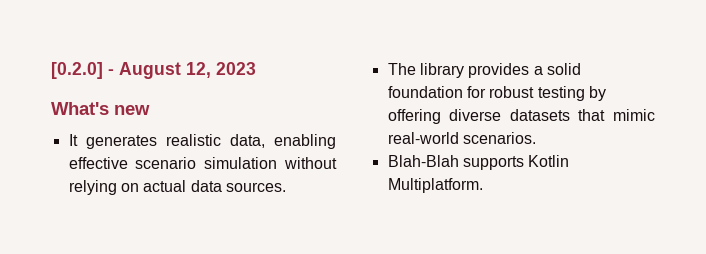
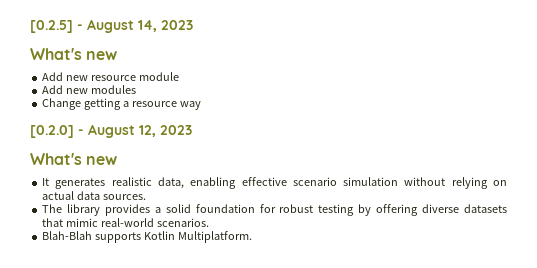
+ [0.2.5] - August 14, 2023
+ What's new
+ Add new resource module
+ Add new modules
+ Change getting a resource way

